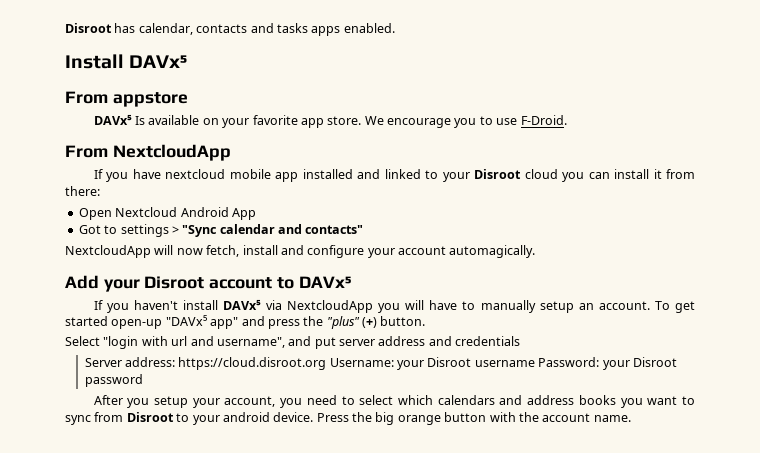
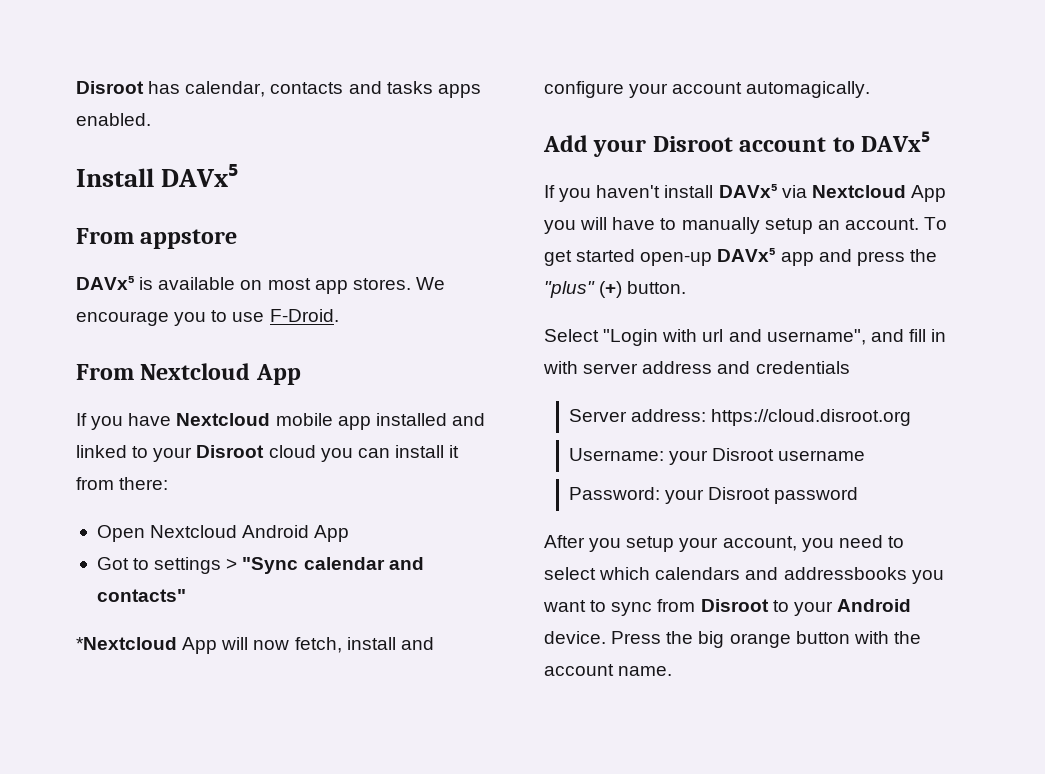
- DAVx⁵ Is available on your favorite app store.
+ DAVx⁵ is available on most app stores.
- From NextcloudApp
+ From Nextcloud App
- If you have nextcloud mobile app installed and linked to your Disroot cloud you can install it from there:
+ If you have Nextcloud mobile app installed and linked to your Disroot cloud you can install it from there:
- NextcloudApp will now fetch, install and configure your account automagically.
+ *Nextcloud App will now fetch, install and configure your account automagically.
- If you haven't install DAVx⁵ via NextcloudApp you will have to manually setup an account.
+ If you haven't install DAVx⁵ via Nextcloud App you will have to manually setup an account.
- To get started open-up "DAVx⁵ app" and press the "plus" (+) button.
+ To get started open-up DAVx⁵ app and press the "plus" (+) button.
- Select "login with url and username", and put server address and credentials
+ Select "Login with url and username", and fill in with server address and credentials
- Server address: https://cloud.disroot.org Username: your Disroot username Password: your Disroot password
+ Server address: https://cloud.disroot.org
+ Username: your Disroot username
+ Password: your Disroot password
- After you setup your account, you need to select which calendars and address books you want to sync from Disroot to your android device.
+ After you setup your account, you need to select which calendars and addressbooks you want to sync from Disroot to your Android device.

